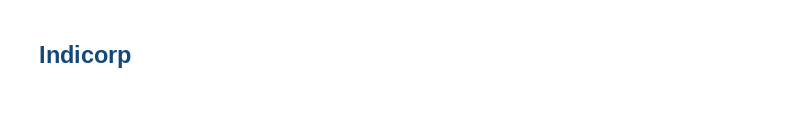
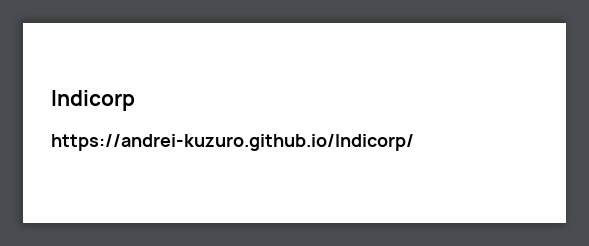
+ https://andrei-kuzuro.github.io/Indicorp/

